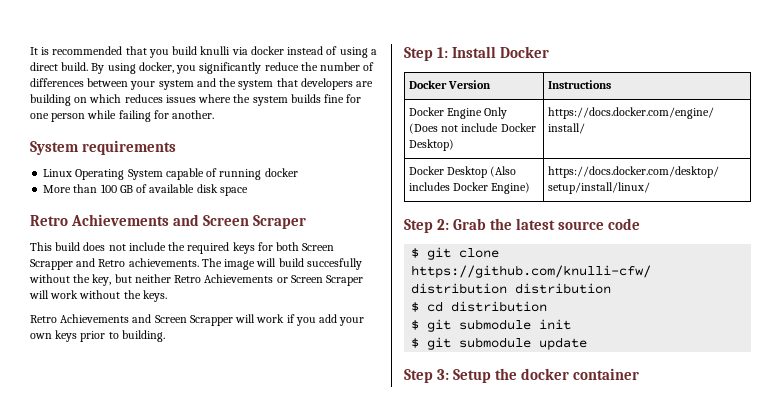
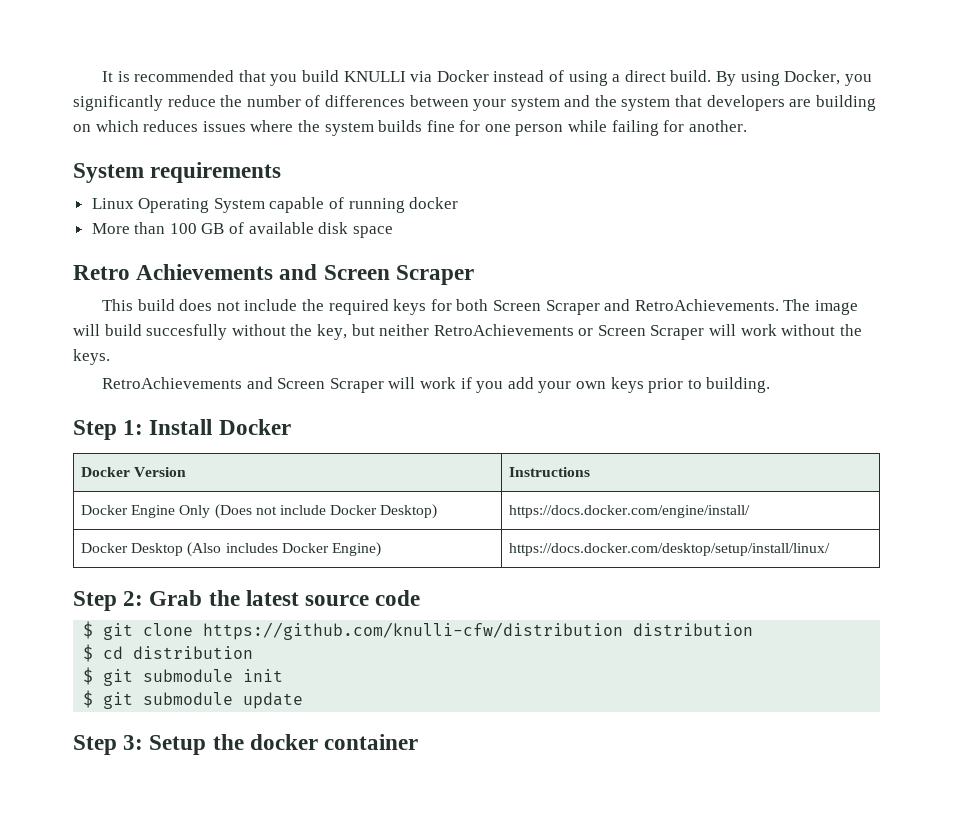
- It is recommended that you build knulli via docker instead of using a direct build.
+ It is recommended that you build KNULLI via Docker instead of using a direct build.
- By using docker, you significantly reduce the number of differences between your system and the system that developers are building on which reduces issues where the system builds fine for one person while failing for another.
+ By using Docker, you significantly reduce the number of differences between your system and the system that developers are building on which reduces issues where the system builds fine for one person while failing for another.
- This build does not include the required keys for both Screen Scrapper and Retro achievements.
+ This build does not include the required keys for both Screen Scraper and RetroAchievements.
- The image will build succesfully without the key, but neither Retro Achievements or Screen Scraper will work without the keys.
+ The image will build succesfully without the key, but neither RetroAchievements or Screen Scraper will work without the keys.
- Retro Achievements and Screen Scrapper will work if you add your own keys prior to building.
+ RetroAchievements and Screen Scraper will work if you add your own keys prior to building.

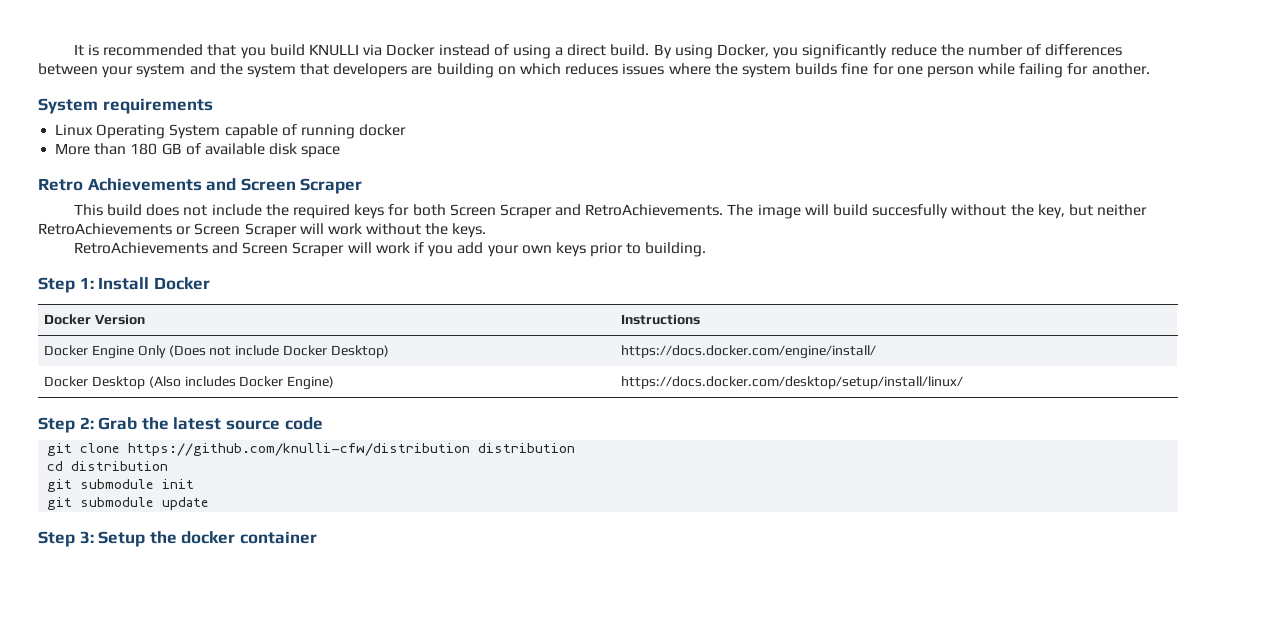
- More than 100 GB of available disk space
+ More than 180 GB of available disk space
- $ git clone https://github.com/knulli-cfw/distribution distribution
+ git clone https://github.com/knulli-cfw/distribution distribution
- $ cd distribution
+ cd distribution
- $ git submodule init
+ git submodule init
- $ git submodule update
+ git submodule update

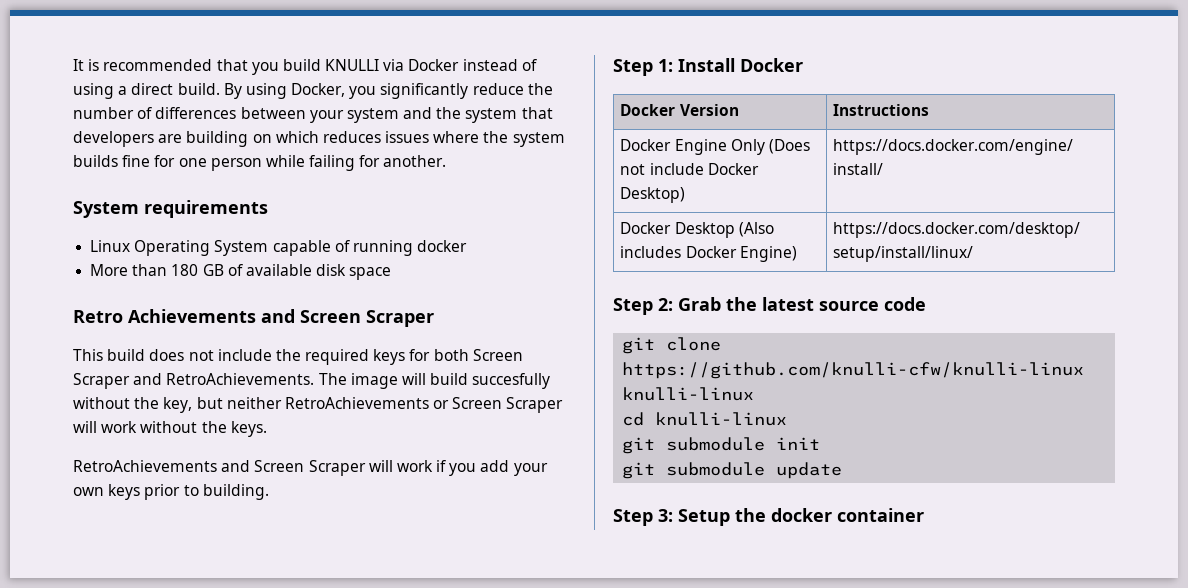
- git clone https://github.com/knulli-cfw/distribution distribution
+ git clone https://github.com/knulli-cfw/knulli-linux knulli-linux
- cd distribution
+ cd knulli-linux

